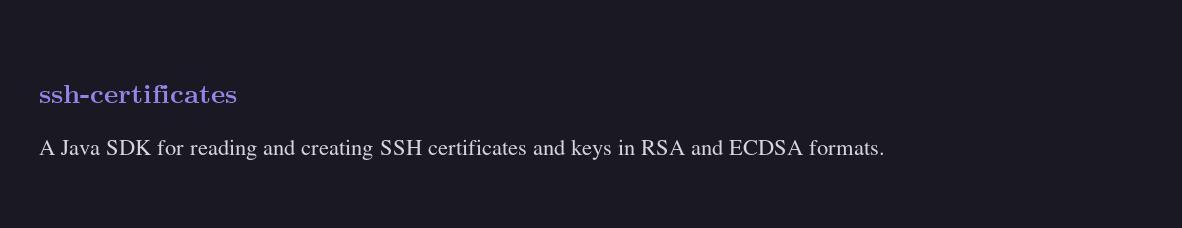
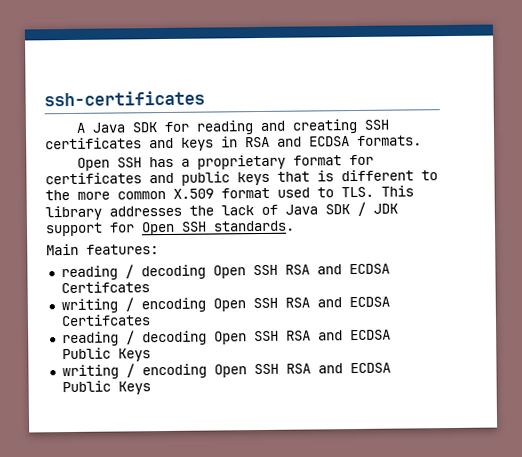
+ Open SSH has a proprietary format for certificates and public keys that is different to the more common X.509 format used to TLS. This library addresses the lack of Java SDK / JDK support for Open SSH standards.
+ Main features:
+ reading / decoding Open SSH RSA and ECDSA Certifcates
+ writing / encoding Open SSH RSA and ECDSA Certifcates
+ reading / decoding Open SSH RSA and ECDSA Public Keys
+ writing / encoding Open SSH RSA and ECDSA Public Keys

